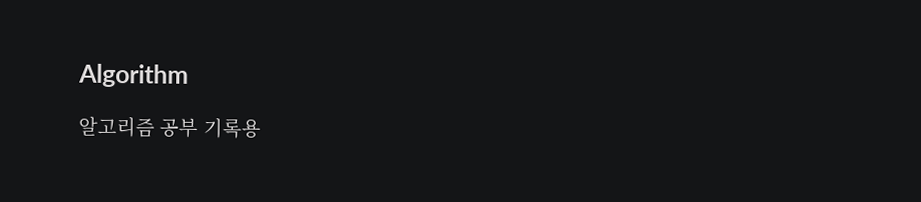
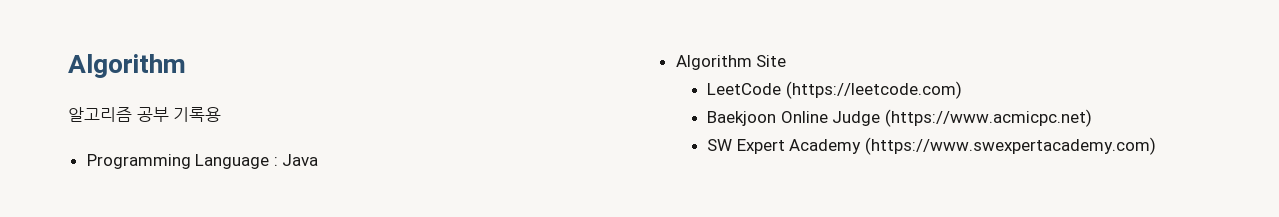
+ Programming Language : Java
+ Algorithm Site
+ LeetCode (https://leetcode.com)
+ Baekjoon Online Judge (https://www.acmicpc.net)
+ SW Expert Academy (https://www.swexpertacademy.com)

